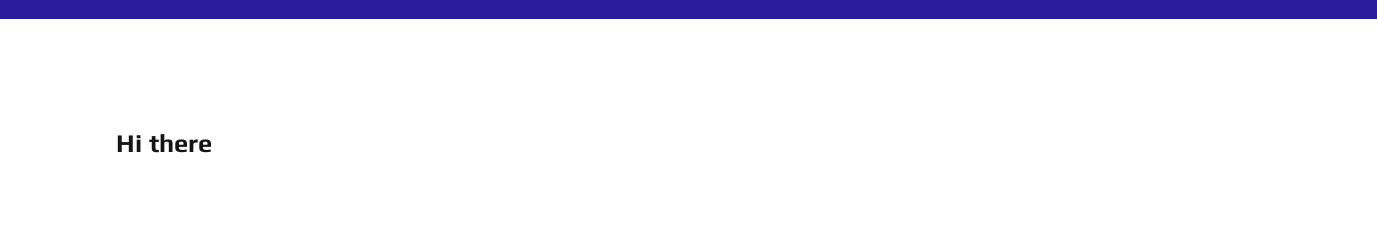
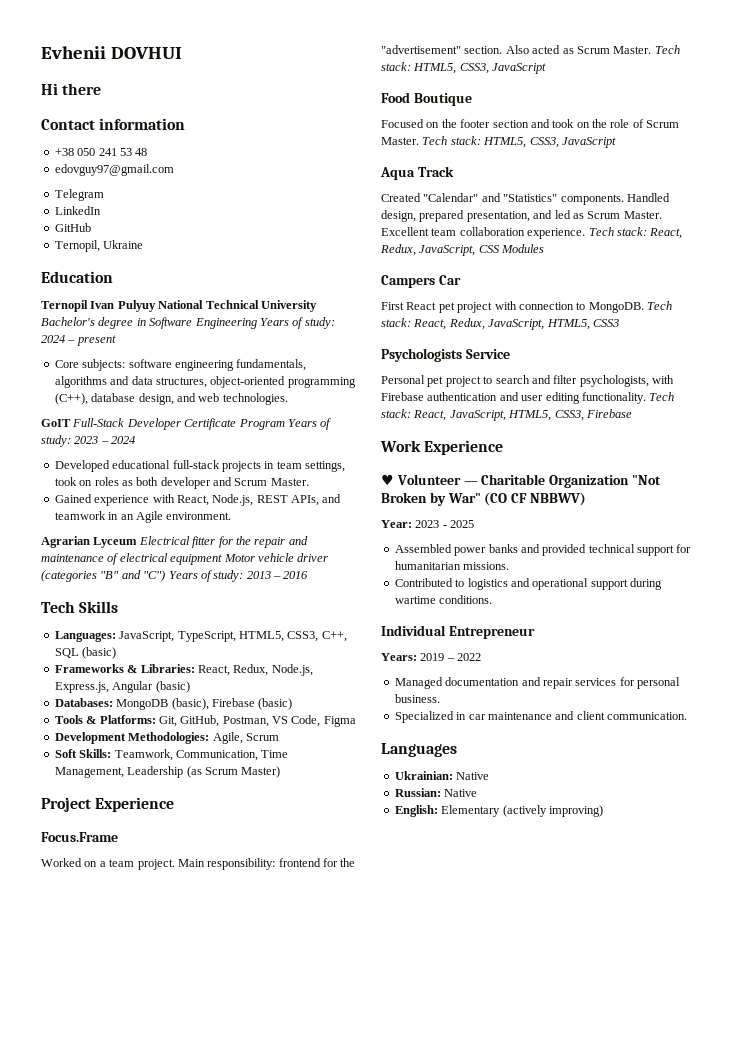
+ Evhenii DOVHUI
+ Contact information
+ +38 050 241 53 48
+ edovguy97@gmail.com
+ Telegram
+ LinkedIn
+ GitHub
+ Ternopil, Ukraine
+ Education
+ Ternopil Ivan Pulyuy National Technical University Bachelor's degree in Software Engineering Years of study: 2024 – present
+ Core subjects: software engineering fundamentals, algorithms and data structures, object-oriented programming (C++), database design, and web technologies.
+ GoIT Full-Stack Developer Certificate Program Years of study: 2023 – 2024
+ Developed educational full-stack projects in team settings, took on roles as both developer and Scrum Master.
+ Gained experience with React, Node.js, REST APIs, and teamwork in an Agile environment.
+ Agrarian Lyceum Electrical fitter for the repair and maintenance of electrical equipment Motor vehicle driver (categories "B" and "C") Years of study: 2013 – 2016
+ Tech Skills
+ Languages: JavaScript, TypeScript, HTML5, CSS3, C++, SQL (basic)
+ Frameworks & Libraries: React, Redux, Node.js, Express.js, Angular (basic)
+ Databases: MongoDB (basic), Firebase (basic)
+ Tools & Platforms: Git, GitHub, Postman, VS Code, Figma
+ Development Methodologies: Agile, Scrum
+ Soft Skills: Teamwork, Communication, Time Management, Leadership (as Scrum Master)
+ Project Experience
+ Focus.Frame
+ Worked on a team project. Main responsibility: frontend for the "advertisement" section. Also acted as Scrum Master. Tech stack: HTML5, CSS3, JavaScript
+ Food Boutique
+ Focused on the footer section and took on the role of Scrum Master. Tech stack: HTML5, CSS3, JavaScript
+ Aqua Track
+ Created "Calendar" and "Statistics" components. Handled design, prepared presentation, and led as Scrum Master. Excellent team collaboration experience. Tech stack: React, Redux, JavaScript, CSS Modules
+ Campers Car
+ First React pet project with connection to MongoDB. Tech stack: React, Redux, JavaScript, HTML5, CSS3
+ Psychologists Service
+ Personal pet project to search and filter psychologists, with Firebase authentication and user editing functionality. Tech stack: React, JavaScript, HTML5, CSS3, Firebase
+ Work Experience
+ ♥ Volunteer — Charitable Organization "Not Broken by War" (CO CF NBBWV)
+ Year: 2023 - 2025
+ Assembled power banks and provided technical support for humanitarian missions.
+ Contributed to logistics and operational support during wartime conditions.
+ Individual Entrepreneur
+ Years: 2019 – 2022
+ Managed documentation and repair services for personal business.
+ Specialized in car maintenance and client communication.
+ Languages
+ Ukrainian: Native
+ Russian: Native
+ English: Elementary (actively improving)

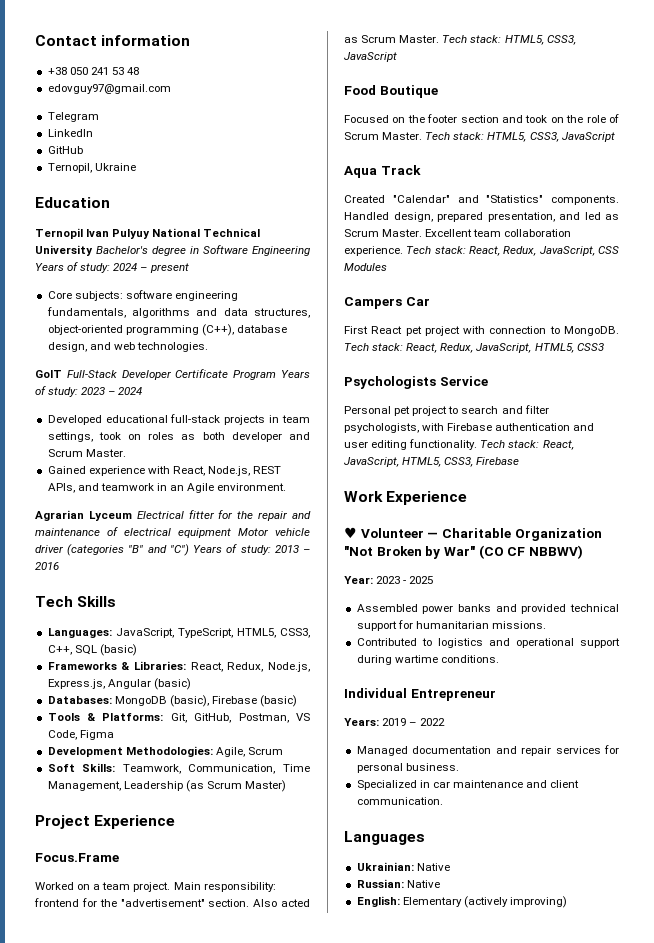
- Evhenii DOVHUI
- Hi there

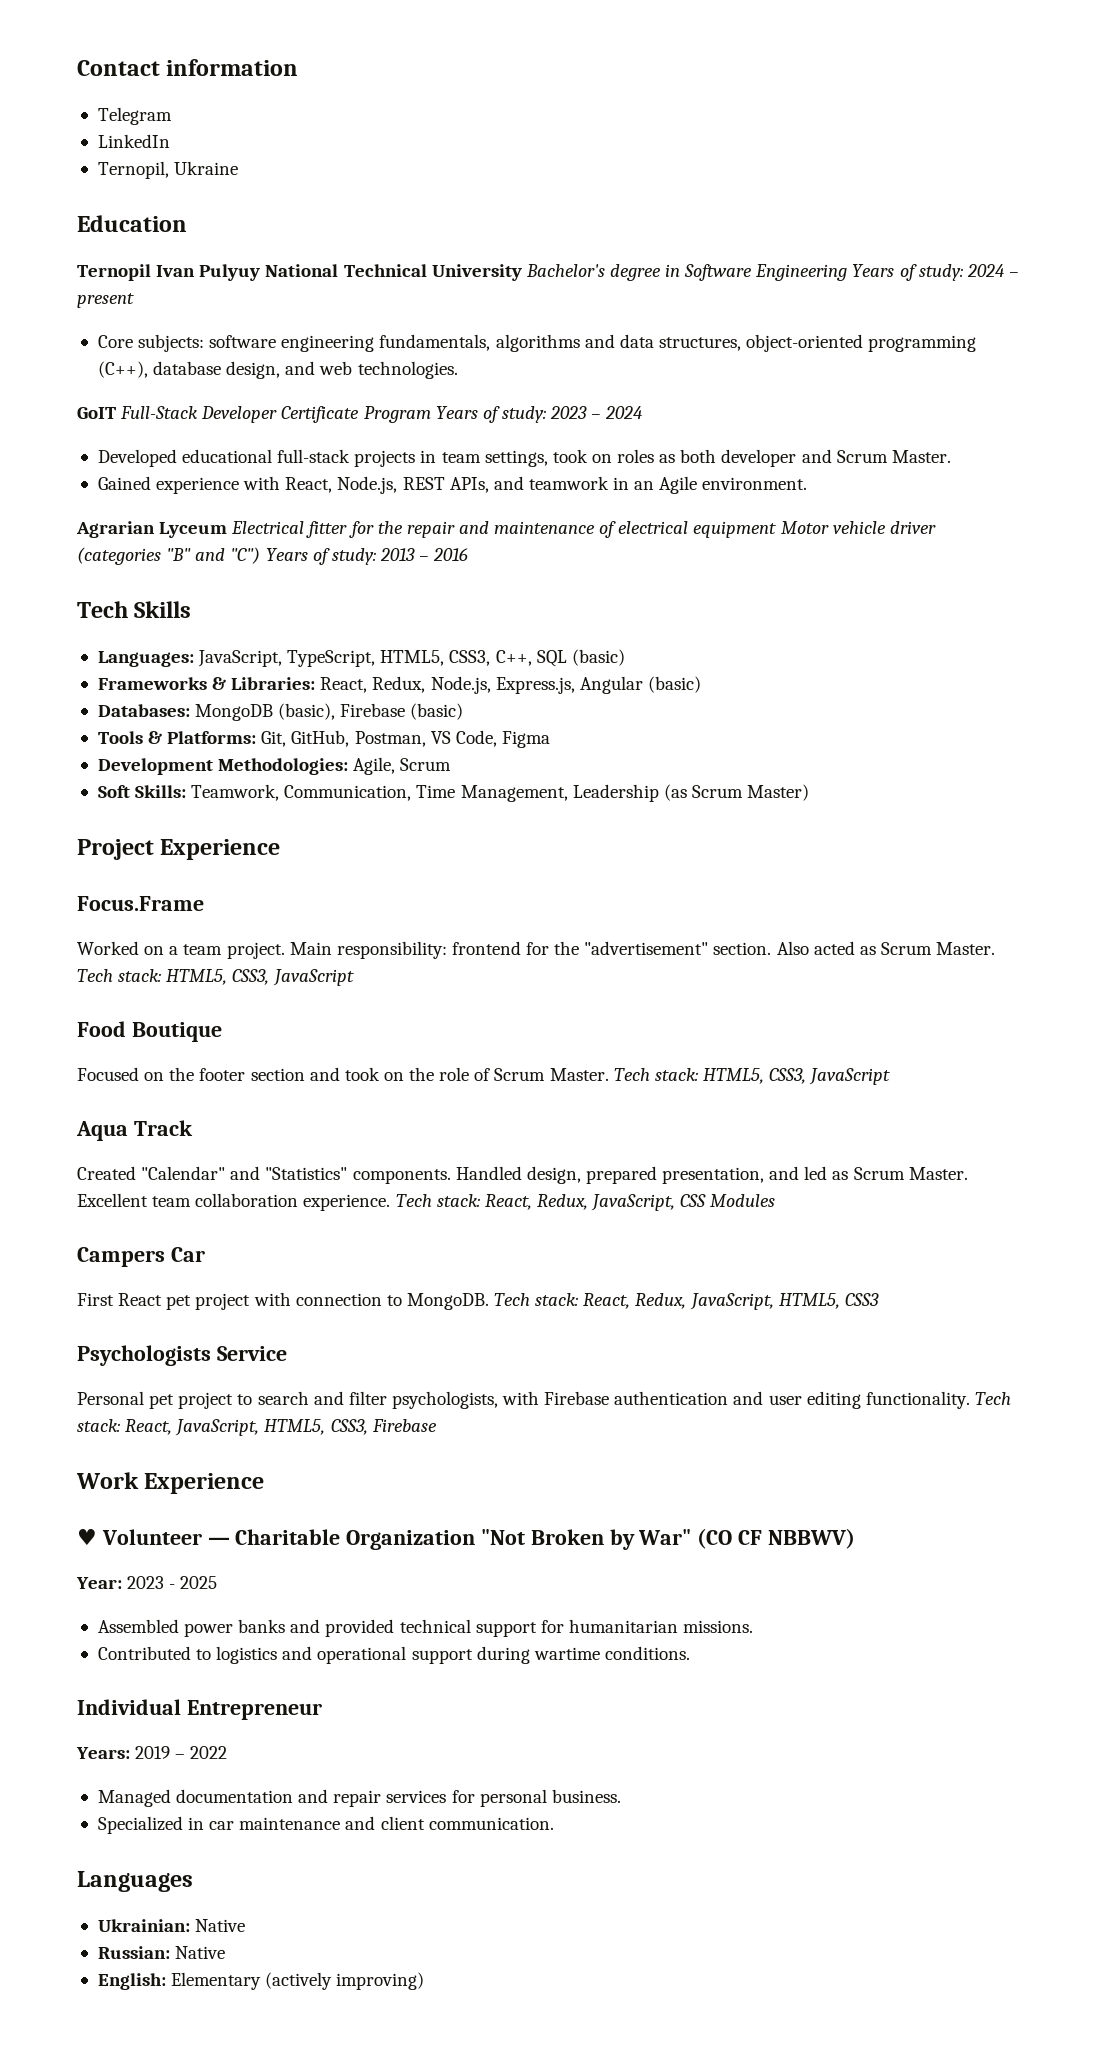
- +38 050 241 53 48
- edovguy97@gmail.com
- GitHub

